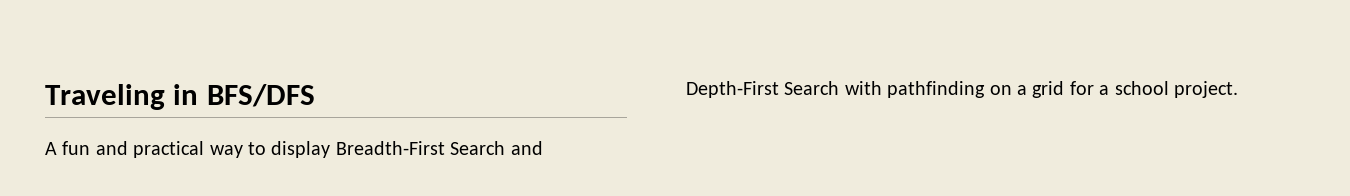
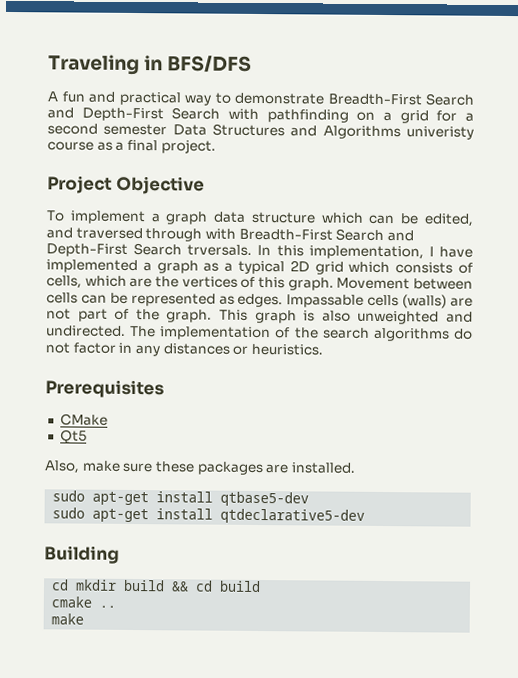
- A fun and practical way to display Breadth-First Search and Depth-First Search with pathfinding on a grid for a school project.
+ A fun and practical way to demonstrate Breadth-First Search and Depth-First Search with pathfinding on a grid for a second semester Data Structures and Algorithms univeristy course as a final project.
+ Project Objective
+ To implement a graph data structure which can be edited, and traversed through with Breadth-First Search and Depth-First Search trversals. In this implementation, I have implemented a graph as a typical 2D grid which consists of cells, which are the vertices of this graph. Movement between cells can be represented as edges. Impassable cells (walls) are not part of the graph. This graph is also unweighted and undirected. The implementation of the search algorithms do not factor in any distances or heuristics.
+ Prerequisites
+ CMake
+ Qt5
+ Also, make sure these packages are installed.
+ sudo apt-get install qtbase5-dev
+ sudo apt-get install qtdeclarative5-dev
+ Building
+ cd mkdir build && cd build
+ cmake ..
+ make

